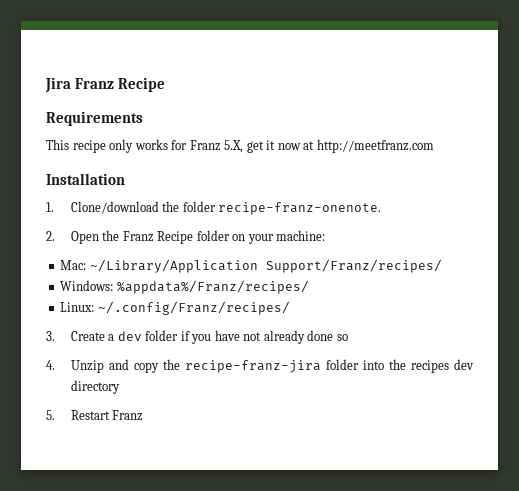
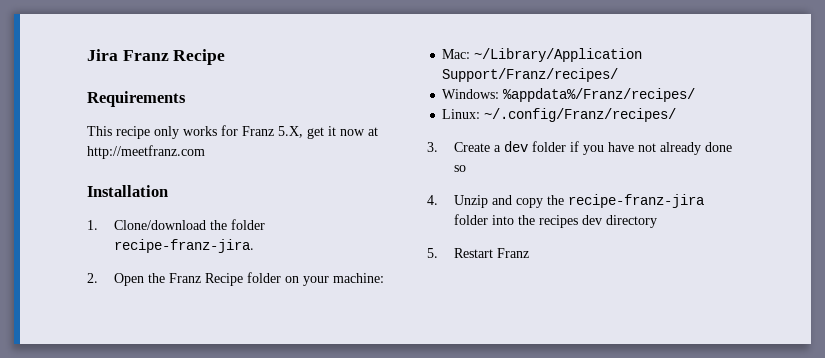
- 1. Clone/download the folder recipe-franz-onenote.
+ 1. Clone/download the folder recipe-franz-jira.

